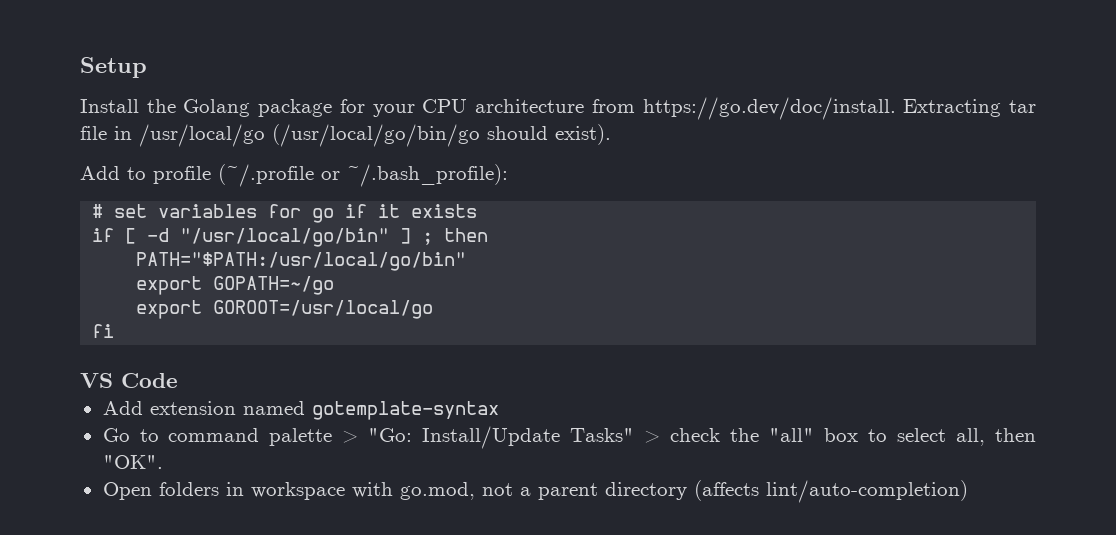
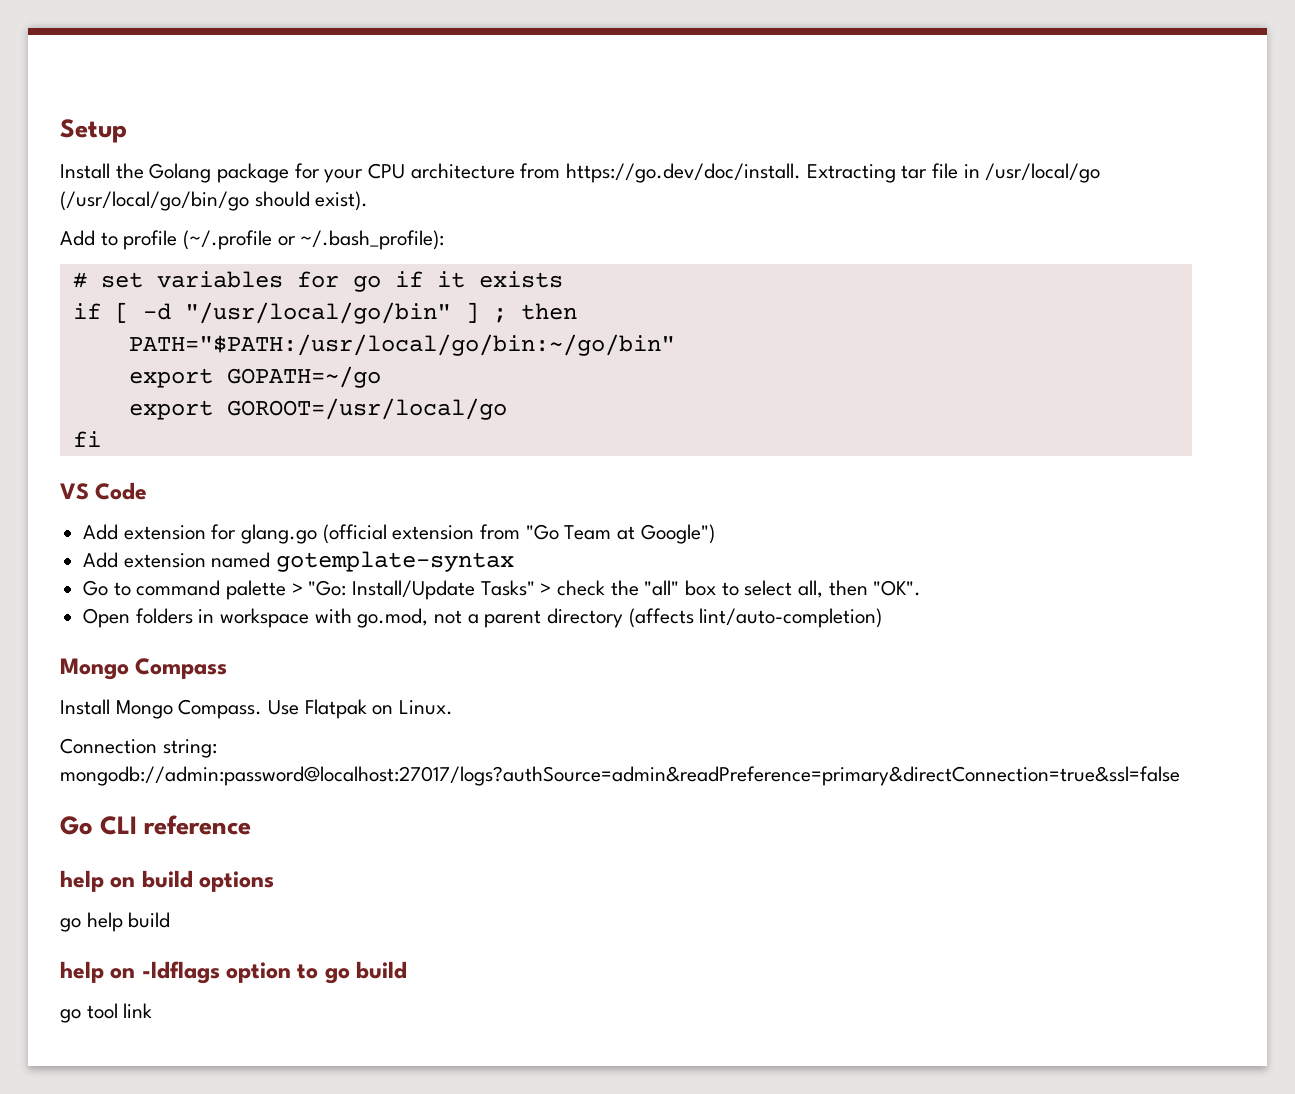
- PATH="$PATH:/usr/local/go/bin"
+ PATH="$PATH:/usr/local/go/bin:~/go/bin"
+ Add extension for glang.go (official extension from "Go Team at Google")
+ Mongo Compass
+ Install Mongo Compass. Use Flatpak on Linux.
+ Connection string: mongodb://admin:password@localhost:27017/logs?authSource=admin&readPreference=primary&directConnection=true&ssl=false
+ Go CLI reference
+ help on build options
+ go help build
+ help on -ldflags option to go build
+ go tool link

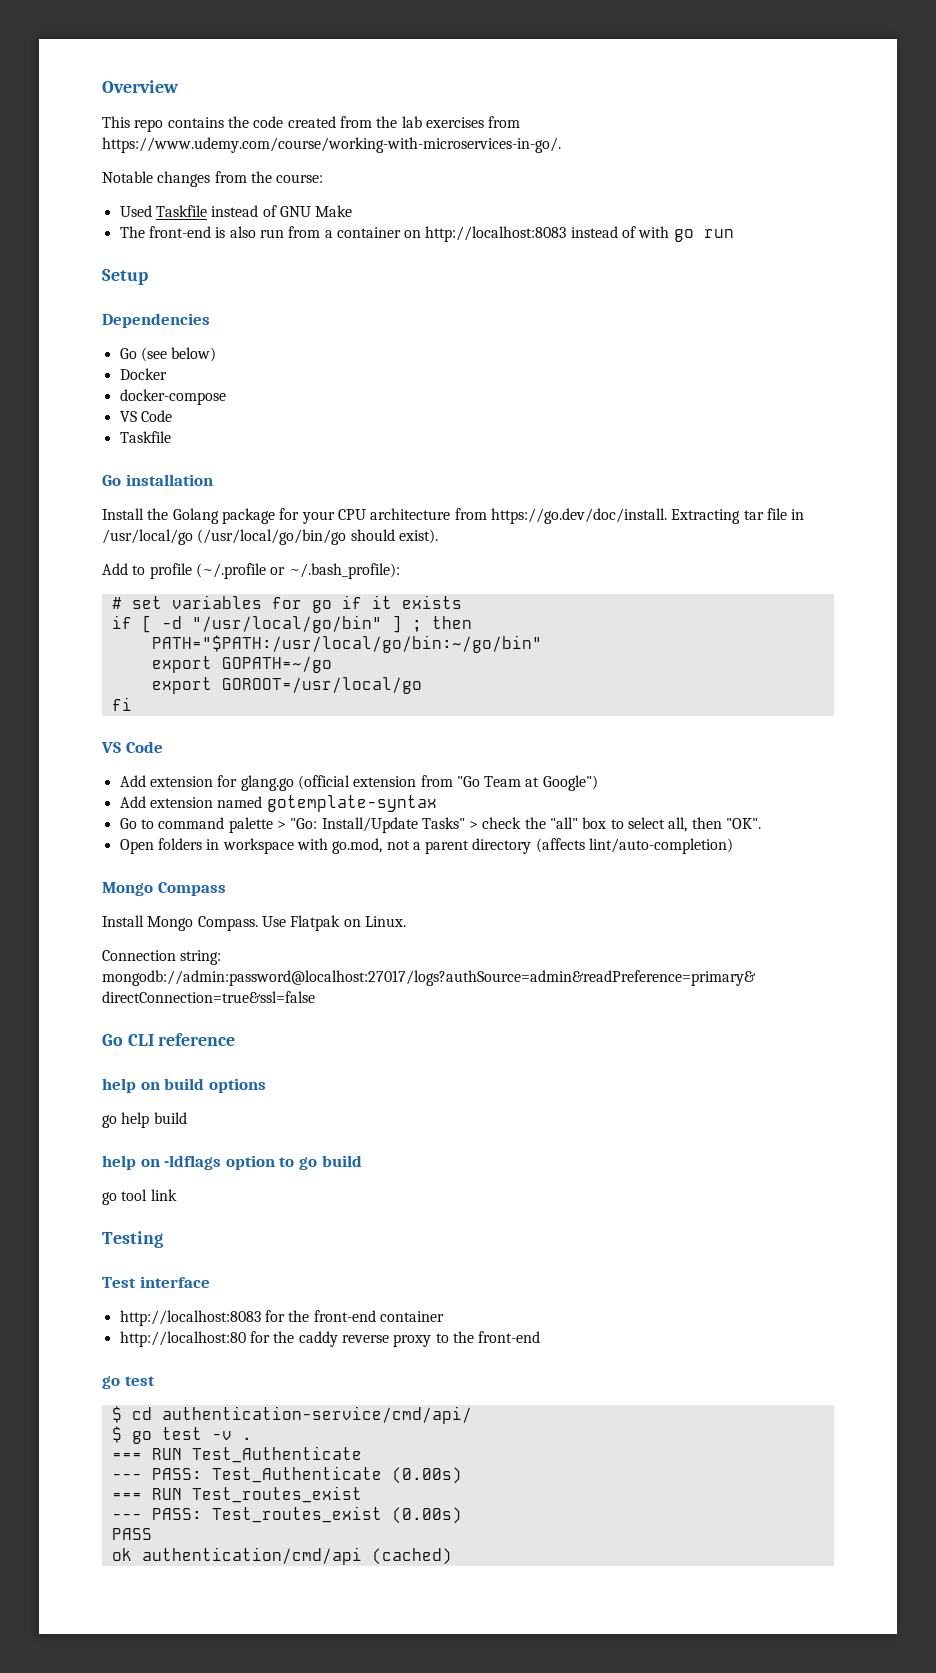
+ Overview
+ This repo contains the code created from the lab exercises from https://www.udemy.com/course/working-with-microservices-in-go/.
+ Notable changes from the course:
+ Used Taskfile instead of GNU Make
+ The front-end is also run from a container on http://localhost:8083 instead of with go run
  Setup
+ Dependencies
+ Go (see below)
+ Docker
+ docker-compose
+ VS Code
+ Taskfile
+ Go installation
+ Testing
+ Test interface
+ http://localhost:8083 for the front-end container
+ http://localhost:80 for the caddy reverse proxy to the front-end
+ go test
+ $ cd authentication-service/cmd/api/
+ $ go test -v .
+ === RUN Test_Authenticate
+ --- PASS: Test_Authenticate (0.00s)
+ === RUN Test_routes_exist
+ --- PASS: Test_routes_exist (0.00s)
+ PASS
+ ok authentication/cmd/api (cached)

